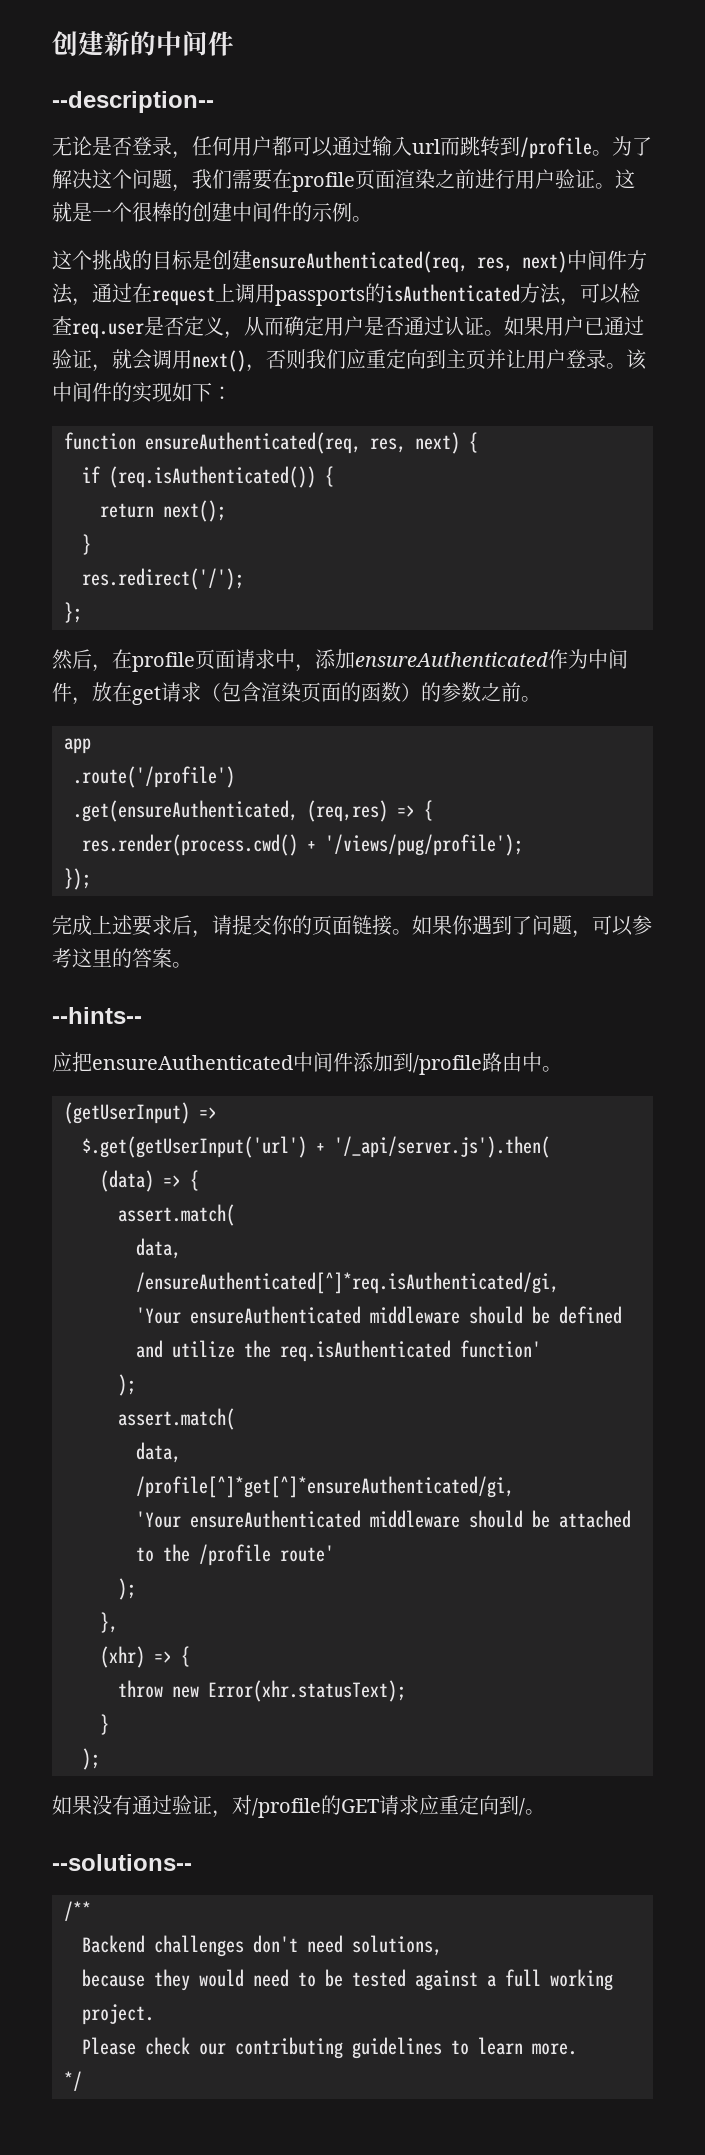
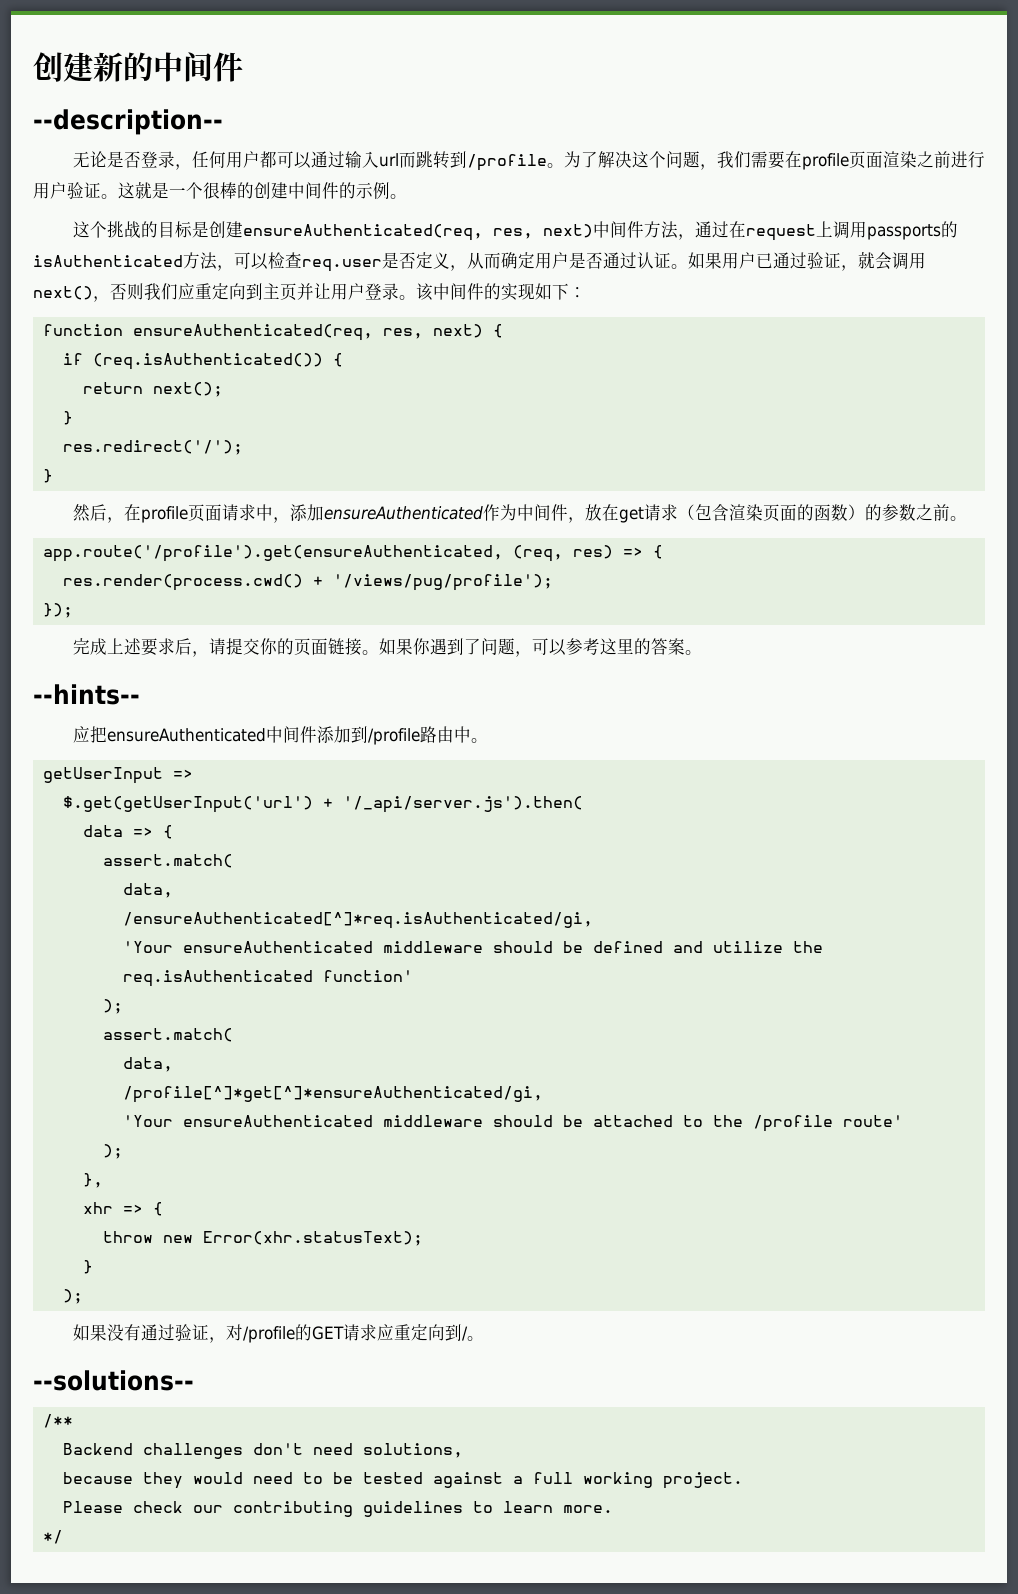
  res.redirect('/');
- };
+ }
- app
- .route('/profile')
- .get(ensureAuthenticated, (req,res) => {
+ app.route('/profile').get(ensureAuthenticated, (req, res) => {
- (getUserInput) =>
+ getUserInput =>
- (data) => {
+ data => {
- (xhr) => {
+ xhr => {

